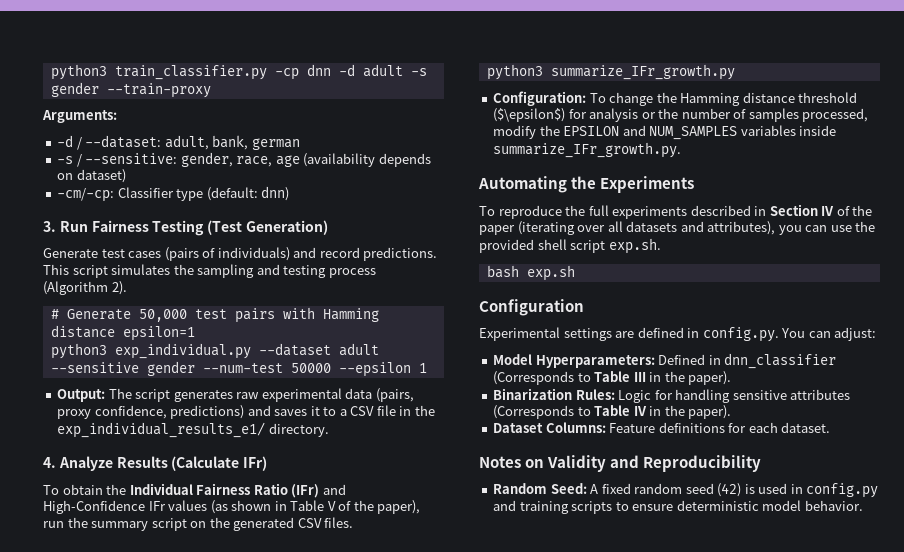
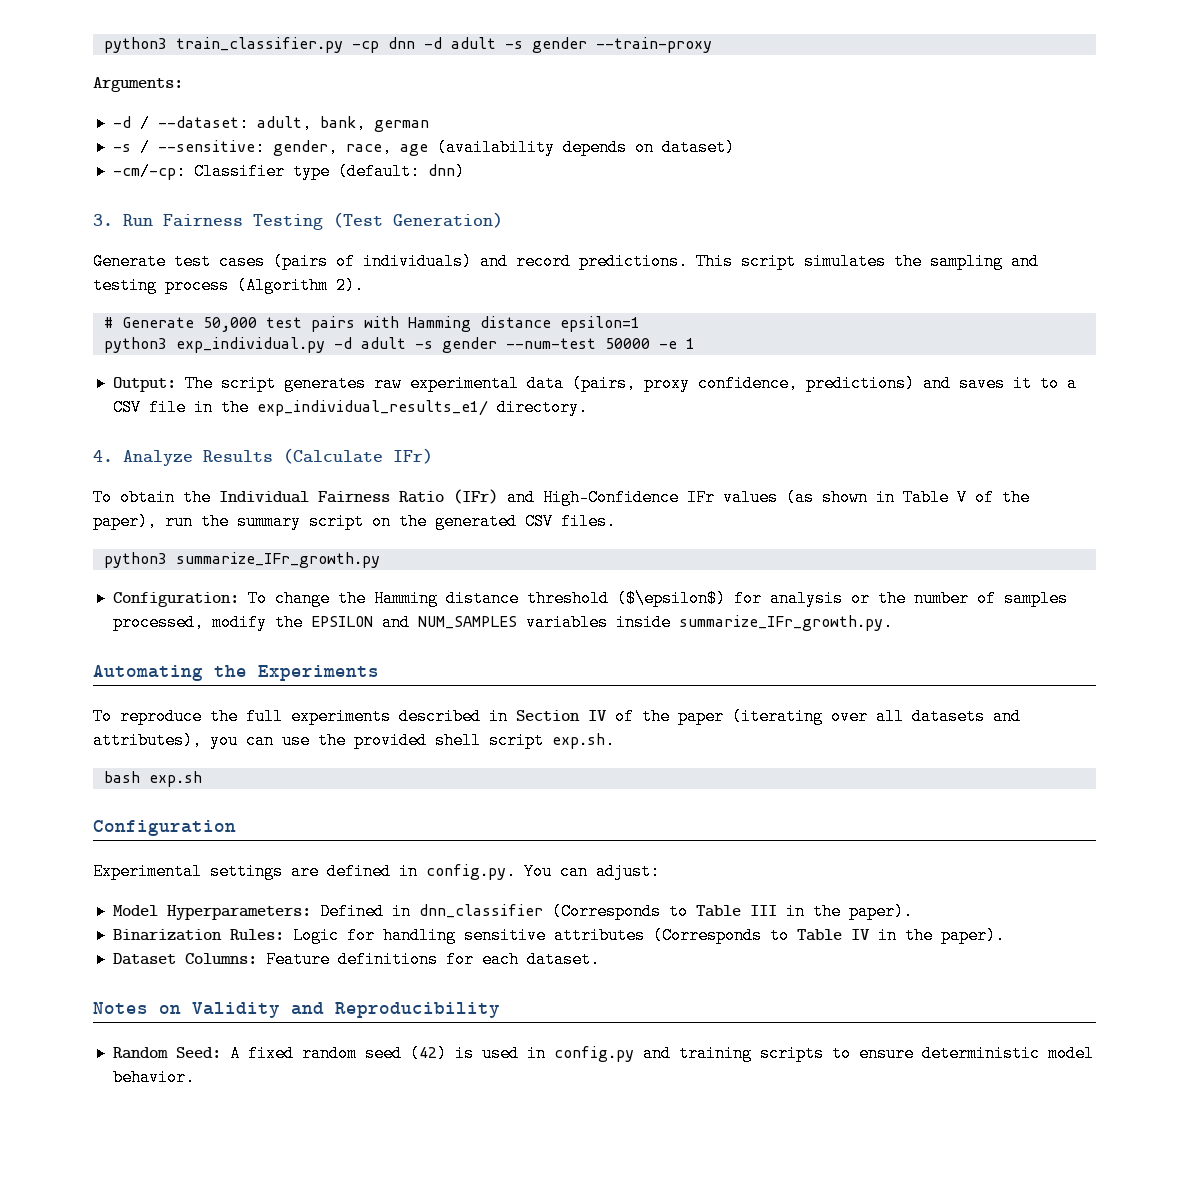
- python3 exp_individual.py --dataset adult --sensitive gender --num-test 50000 --epsilon 1
+ python3 exp_individual.py -d adult -s gender --num-test 50000 -e 1

